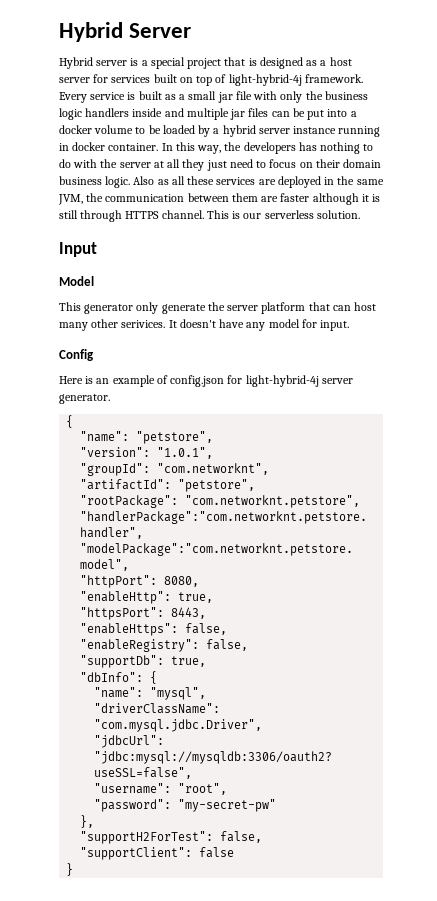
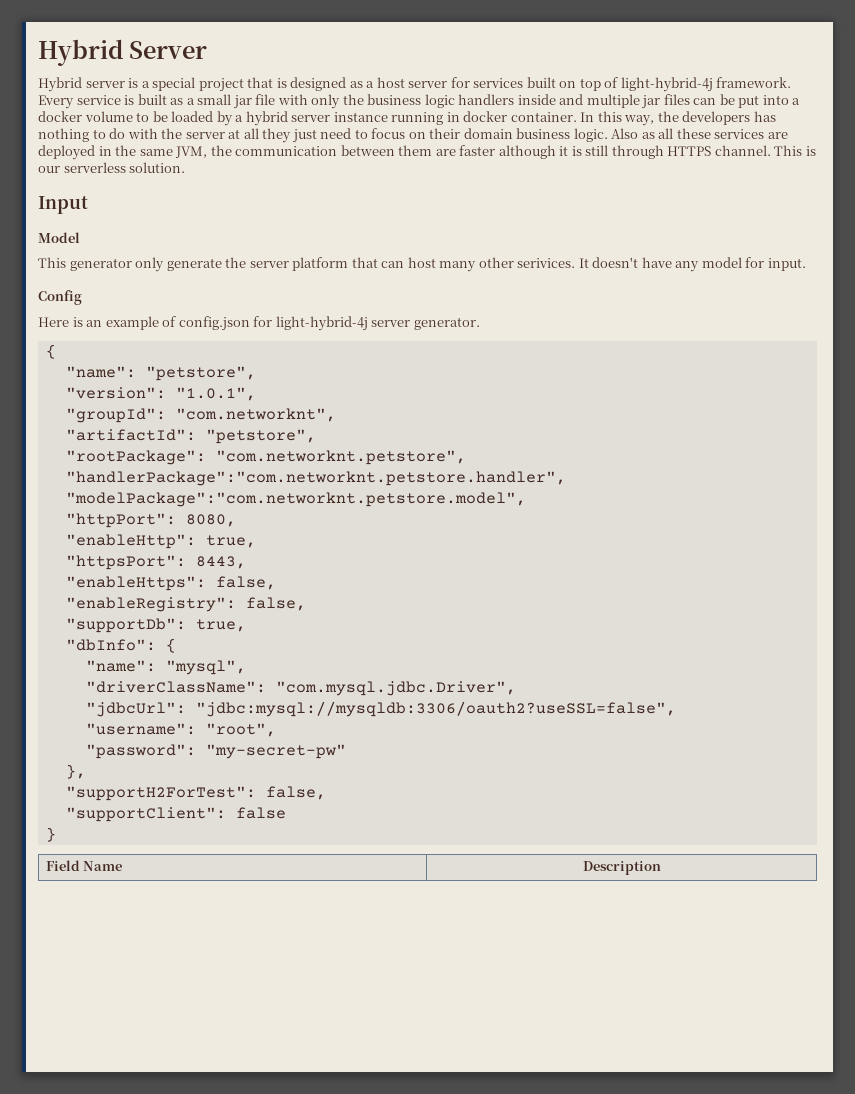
+ Field Name | Description

